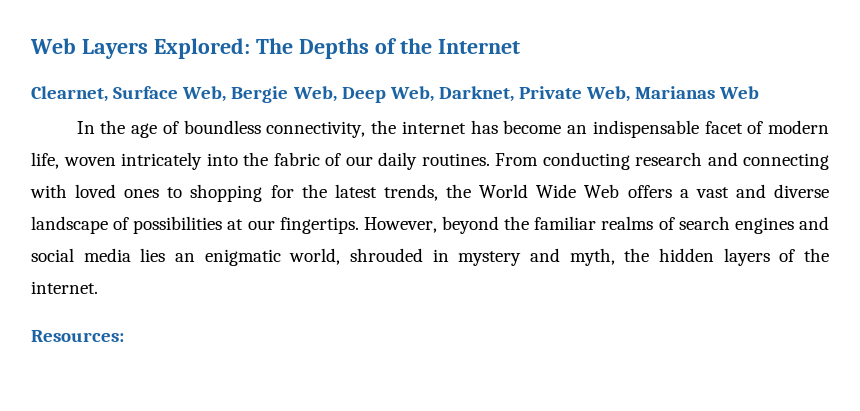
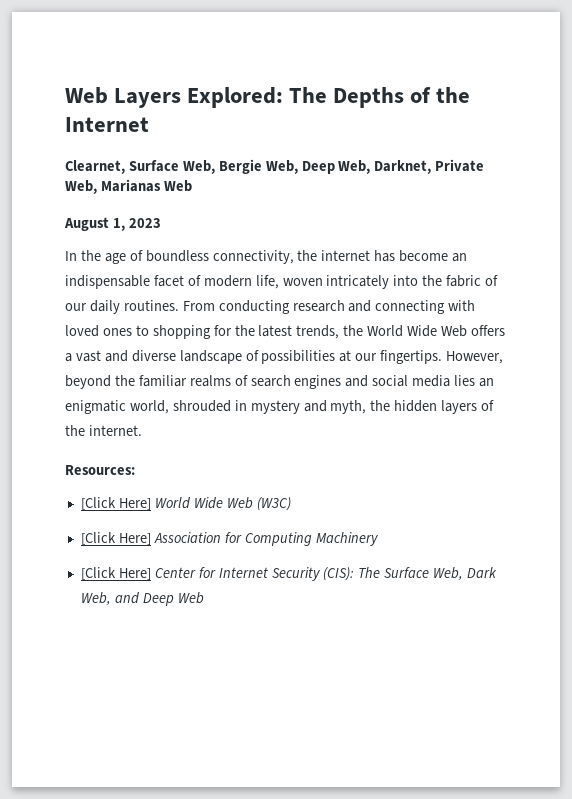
+ August 1, 2023
+ [Click Here] World Wide Web (W3C)
+ [Click Here] Association for Computing Machinery
+ [Click Here] Center for Internet Security (CIS): The Surface Web, Dark Web, and Deep Web

